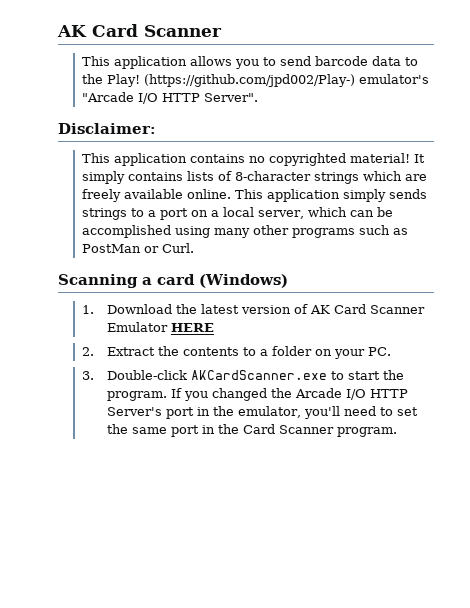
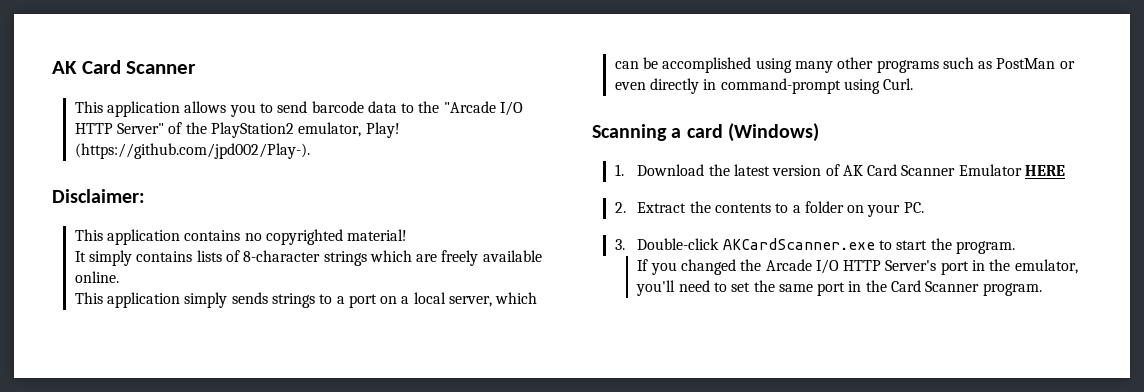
- This application allows you to send barcode data to the Play! (https://github.com/jpd002/Play-) emulator's "Arcade I/O HTTP Server".
+ This application allows you to send barcode data to the "Arcade I/O HTTP Server" of the PlayStation2 emulator, Play! (https://github.com/jpd002/Play-).
- This application contains no copyrighted material! It simply contains lists of 8-character strings which are freely available online. This application simply sends strings to a port on a local server, which can be accomplished using many other programs such as PostMan or Curl.
+ This application contains no copyrighted material!
+ It simply contains lists of 8-character strings which are freely available online.
+ This application simply sends strings to a port on a local server, which can be accomplished using many other programs such as PostMan or even directly in command-prompt using Curl.
- 3. Double-click AKCardScanner.exe to start the program. If you changed the Arcade I/O HTTP Server's port in the emulator, you'll need to set the same port in the Card Scanner program.
+ 3. Double-click AKCardScanner.exe to start the program.
+ If you changed the Arcade I/O HTTP Server's port in the emulator, you'll need to set the same port in the Card Scanner program.

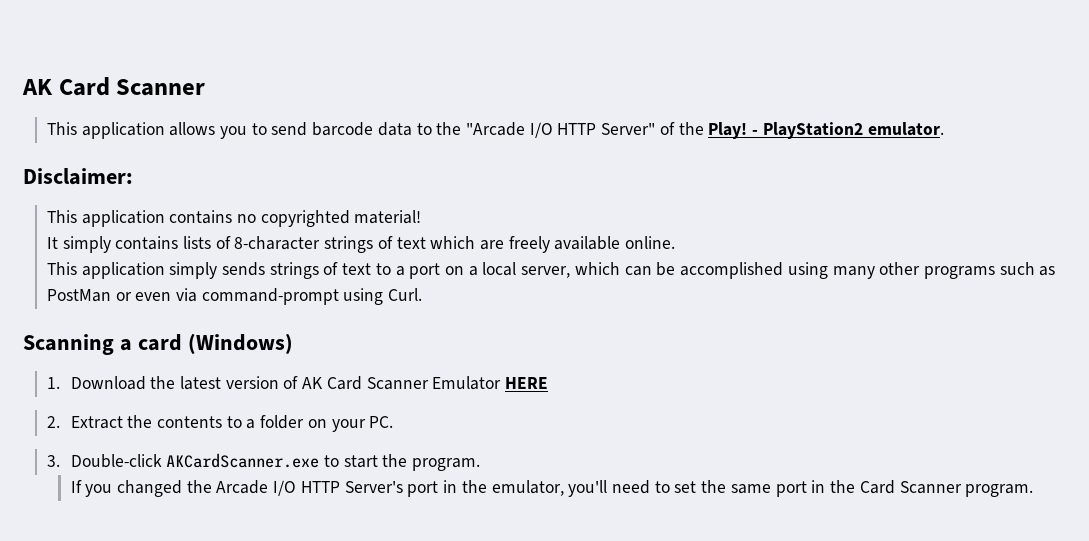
- This application allows you to send barcode data to the "Arcade I/O HTTP Server" of the PlayStation2 emulator, Play! (https://github.com/jpd002/Play-).
+ This application allows you to send barcode data to the "Arcade I/O HTTP Server" of the Play! - PlayStation2 emulator.
- It simply contains lists of 8-character strings which are freely available online.
+ It simply contains lists of 8-character strings of text which are freely available online.
- This application simply sends strings to a port on a local server, which can be accomplished using many other programs such as PostMan or even directly in command-prompt using Curl.
+ This application simply sends strings of text to a port on a local server, which can be accomplished using many other programs such as PostMan or even via command-prompt using Curl.

